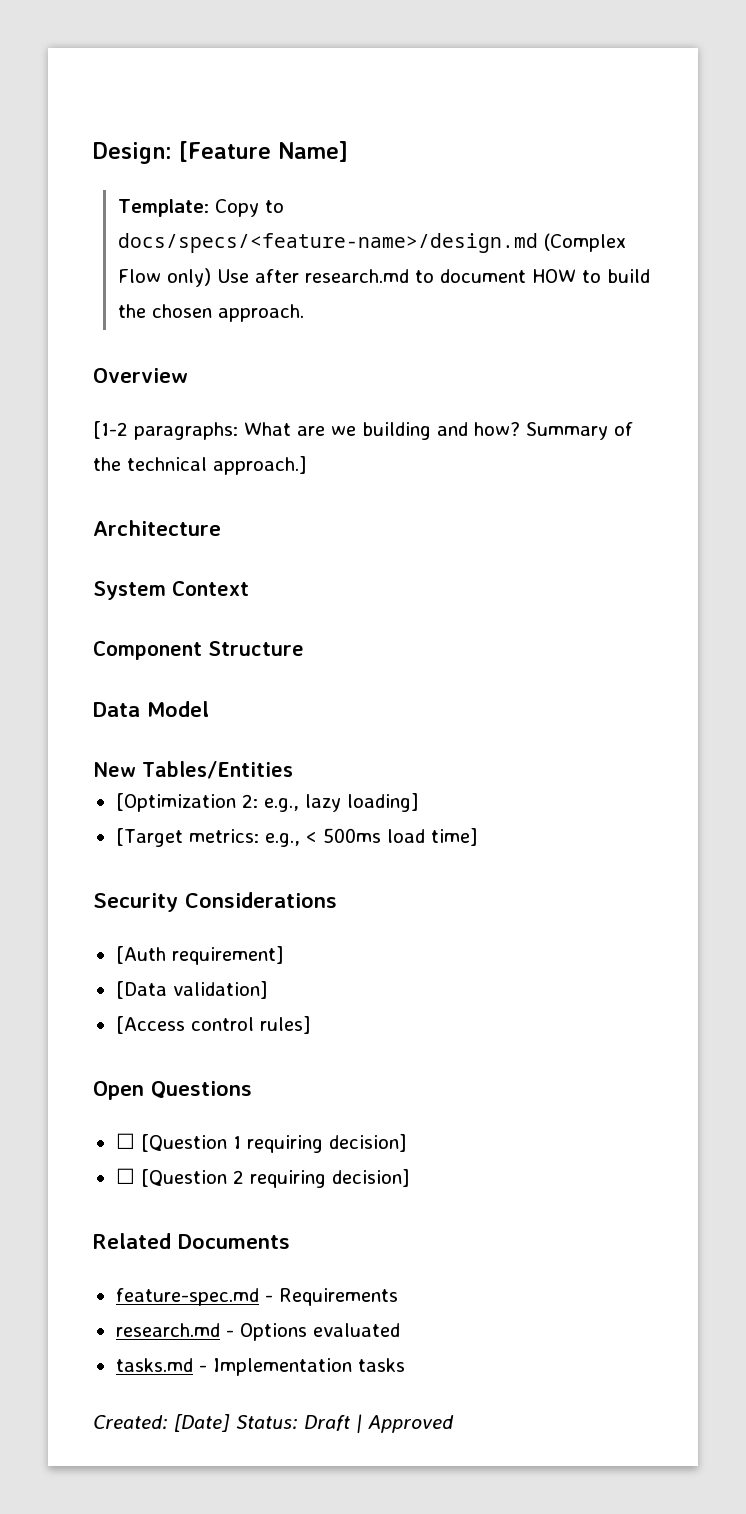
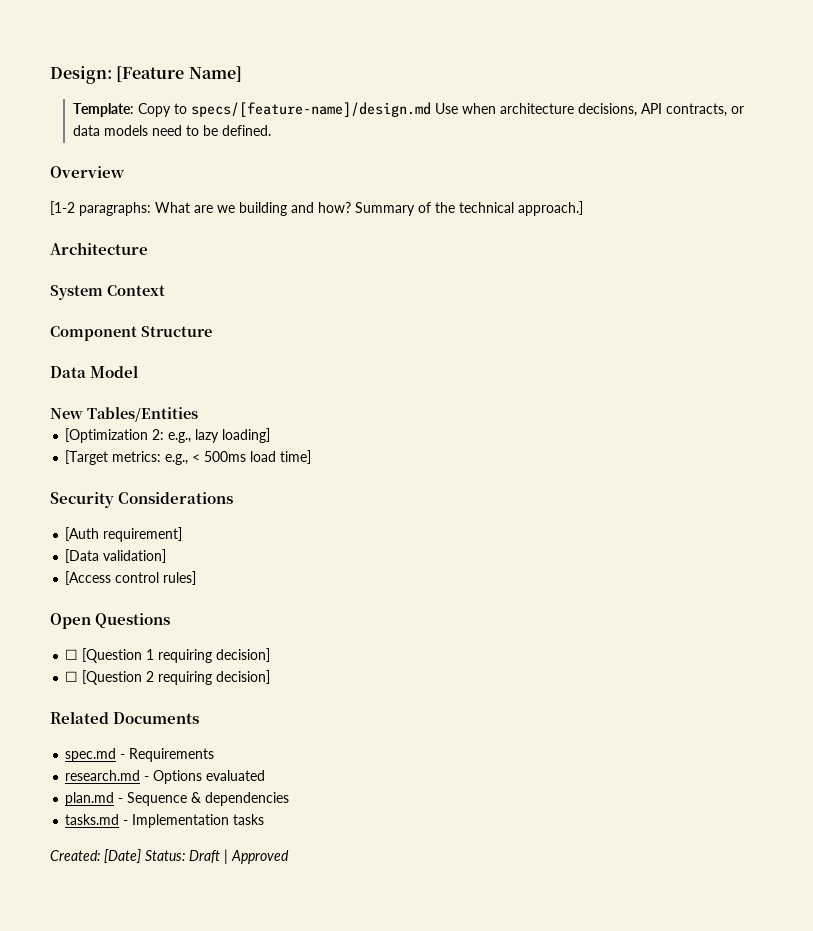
- Template: Copy to docs/specs/<feature-name>/design.md (Complex Flow only) Use after research.md to document HOW to build the chosen approach.
+ Template: Copy to specs/[feature-name]/design.md Use when architecture decisions, API contracts, or data models need to be defined.
- feature-spec.md - Requirements
+ spec.md - Requirements
+ plan.md - Sequence & dependencies

